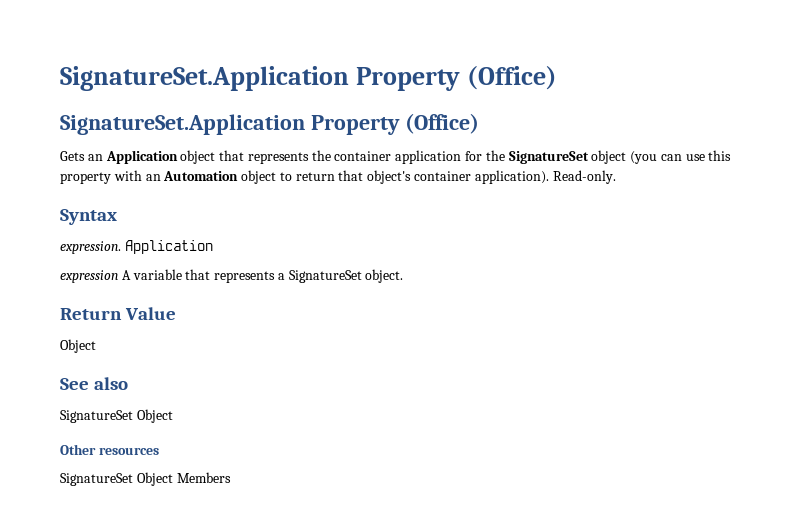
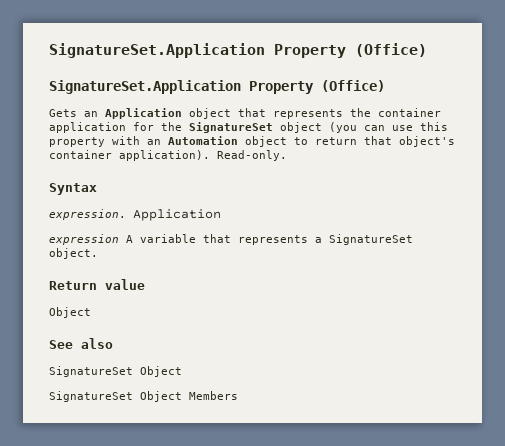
- Return Value
+ Return value
- Other resources

